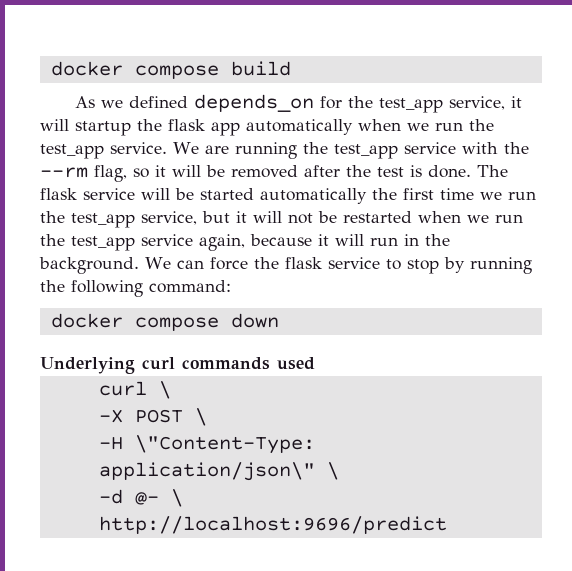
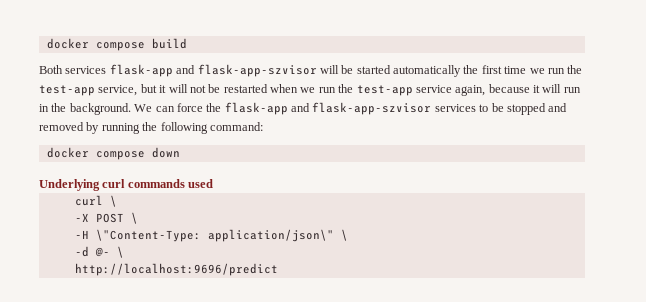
- As we defined depends_on for the test_app service, it will startup the flask app automatically when we run the test_app service. We are running the test_app service with the --rm flag, so it will be removed after the test is done. The flask service will be started automatically the first time we run the test_app service, but it will not be restarted when we run the test_app service again, because it will run in the background.
+ Both services flask-app and flask-app-szvisor will be started automatically the first time we run the test-app service, but it will not be restarted when we run the test-app service again, because it will run in the background.
- We can force the flask service to stop by running the following command:
+ We can force the flask-app and flask-app-szvisor services to be stopped and removed by running the following command:

